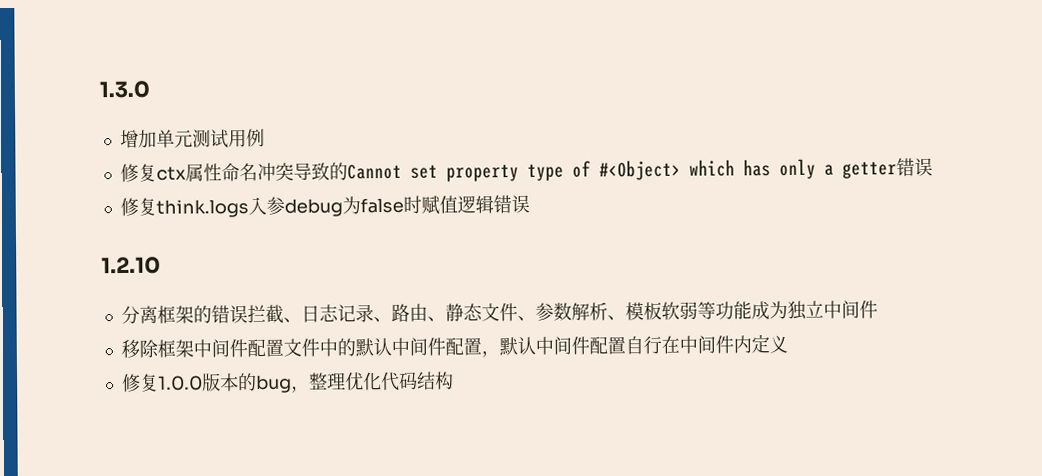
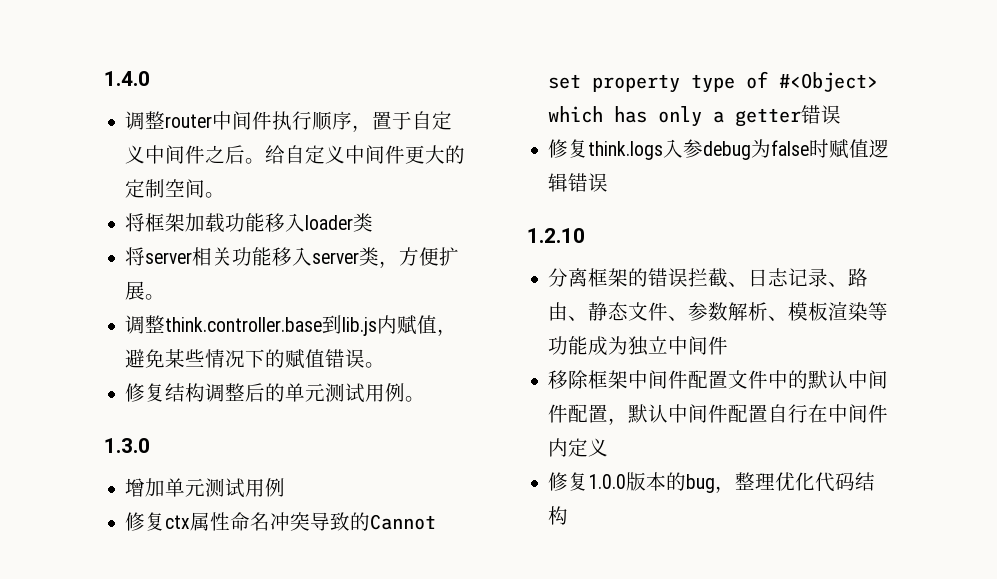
+ 1.4.0
+ 调整router中间件执行顺序，置于自定义中间件之后。给自定义中间件更大的定制空间。
+ 将框架加载功能移入loader类
+ 将server相关功能移入server类，方便扩展。
+ 调整think.controller.base到lib.js内赋值，避免某些情况下的赋值错误。
+ 修复结构调整后的单元测试用例。
- 分离框架的错误拦截、日志记录、路由、静态文件、参数解析、模板软弱等功能成为独立中间件
+ 分离框架的错误拦截、日志记录、路由、静态文件、参数解析、模板渲染等功能成为独立中间件

